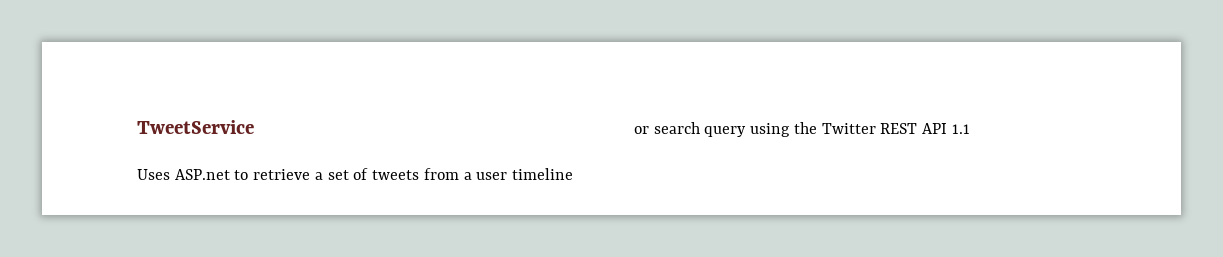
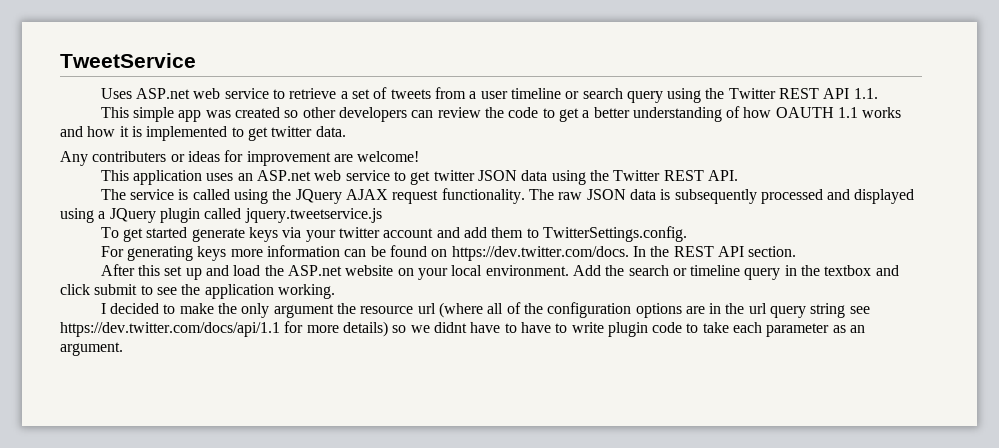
- Uses ASP.net to retrieve a set of tweets from a user timeline or search query using the Twitter REST API 1.1
+ Uses ASP.net web service to retrieve a set of tweets from a user timeline or search query using the Twitter REST API 1.1.
+ This simple app was created so other developers can review the code to get a better understanding of how OAUTH 1.1 works and how it is implemented to get twitter data.
+ Any contributers or ideas for improvement are welcome!
+ This application uses an ASP.net web service to get twitter JSON data using the Twitter REST API.
+ The service is called using the JQuery AJAX request functionality. The raw JSON data is subsequently processed and displayed using a JQuery plugin called jquery.tweetservice.js
+ To get started generate keys via your twitter account and add them to TwitterSettings.config.
+ For generating keys more information can be found on https://dev.twitter.com/docs. In the REST API section.
+ After this set up and load the ASP.net website on your local environment. Add the search or timeline query in the textbox and click submit to see the application working.
+ I decided to make the only argument the resource url (where all of the configuration options are in the url query string see https://dev.twitter.com/docs/api/1.1 for more details) so we didnt have to have to write plugin code to take each parameter as an argument.

